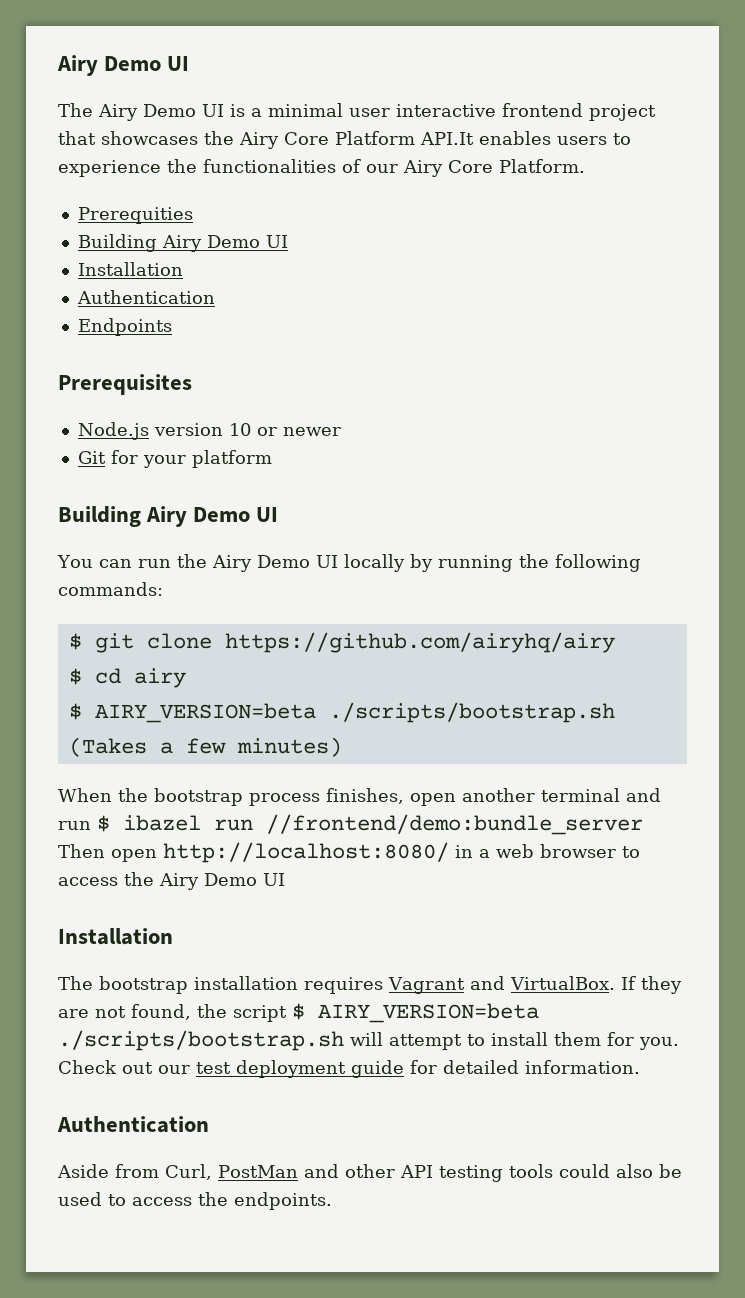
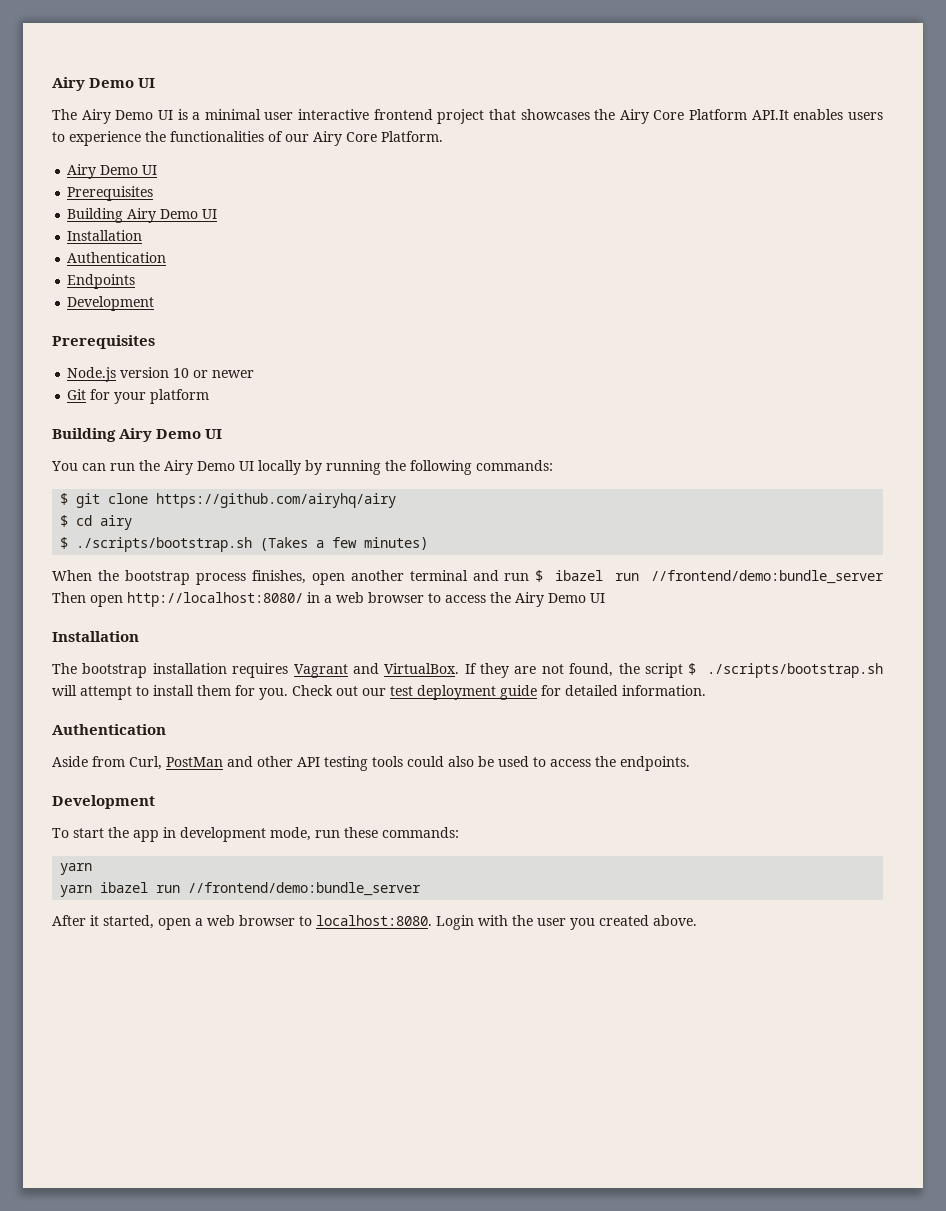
  The Airy Demo UI is a minimal user interactive frontend project that showcases the Airy Core Platform API.It enables users to experience the functionalities of our Airy Core Platform.
- Prerequities
+ Airy Demo UI
+ Prerequisites
  Endpoints
+ Development
- $ AIRY_VERSION=beta ./scripts/bootstrap.sh (Takes a few minutes)
+ $ ./scripts/bootstrap.sh (Takes a few minutes)
- If they are not found, the script $ AIRY_VERSION=beta ./scripts/bootstrap.sh will attempt to install them for you.
+ If they are not found, the script $ ./scripts/bootstrap.sh will attempt to install them for you.
  Aside from Curl, PostMan and other API testing tools could also be used to access the endpoints.
+ Development
+ To start the app in development mode, run these commands:
+ yarn
+ yarn ibazel run //frontend/demo:bundle_server
+ After it started, open a web browser to localhost:8080. Login with the user you created above.

